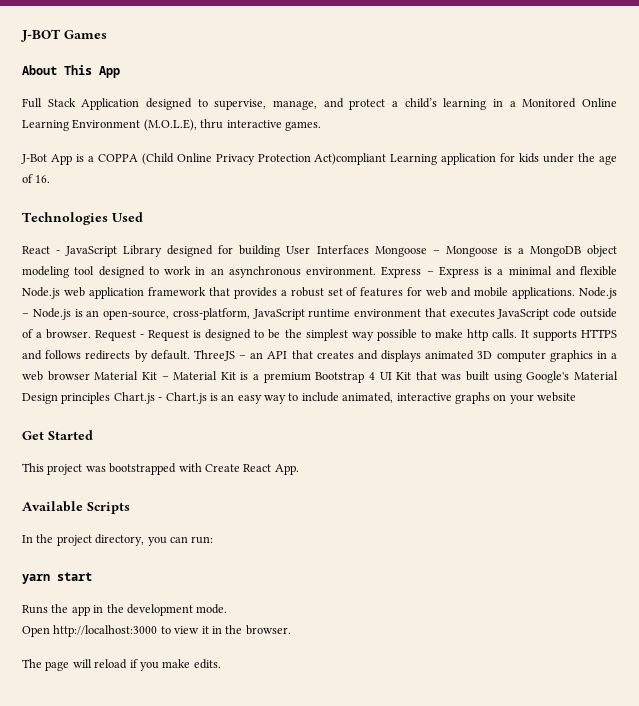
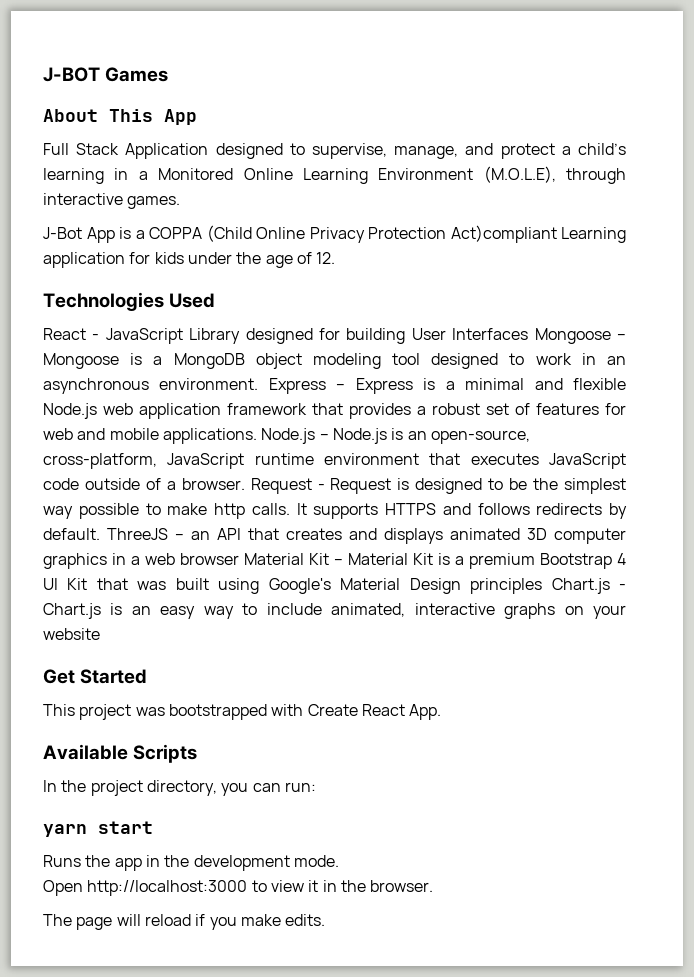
- Full Stack Application designed to supervise, manage, and protect a child’s learning in a Monitored Online Learning Environment (M.O.L.E), thru interactive games.
+ Full Stack Application designed to supervise, manage, and protect a child’s learning in a Monitored Online Learning Environment (M.O.L.E), through interactive games.
- J-Bot App is a COPPA (Child Online Privacy Protection Act)compliant Learning application for kids under the age of 16.
+ J-Bot App is a COPPA (Child Online Privacy Protection Act)compliant Learning application for kids under the age of 12.

